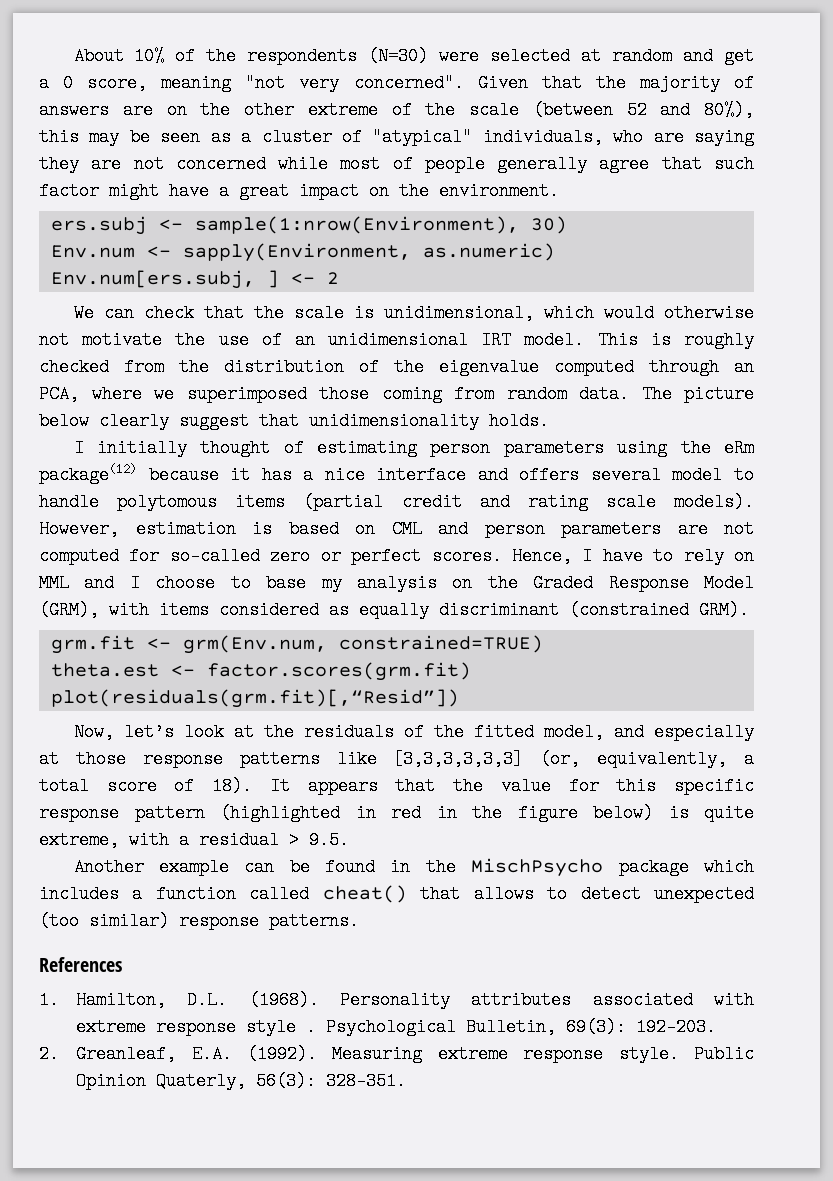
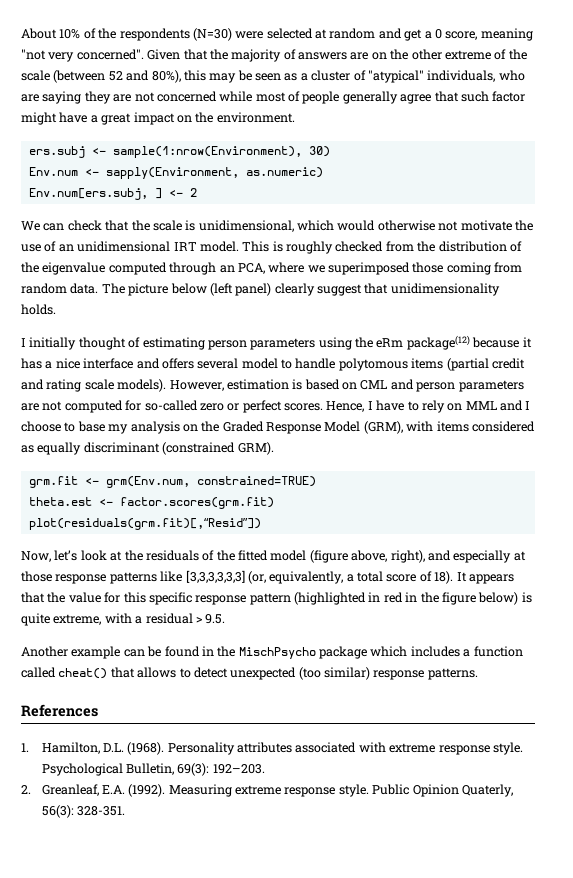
- The picture below clearly suggest that unidimensionality holds.
+ The picture below (left panel) clearly suggest that unidimensionality holds.
- Now, let’s look at the residuals of the fitted model, and especially at those response patterns like [3,3,3,3,3,3] (or, equivalently, a total score of 18).
+ Now, let’s look at the residuals of the fitted model (figure above, right), and especially at those response patterns like [3,3,3,3,3,3] (or, equivalently, a total score of 18).
- Personality attributes associated with extreme response style .
+ Personality attributes associated with extreme response style.

